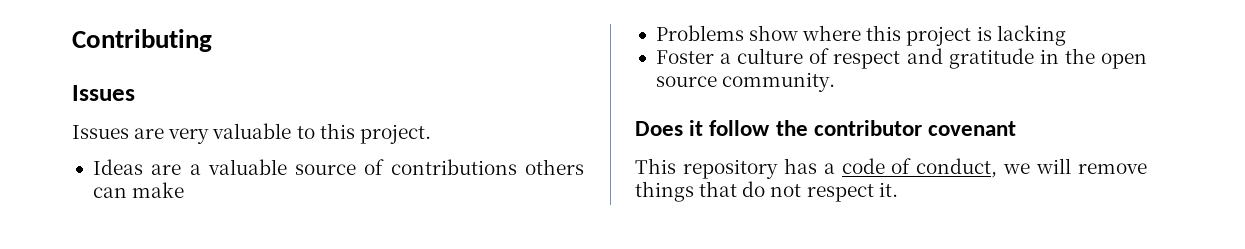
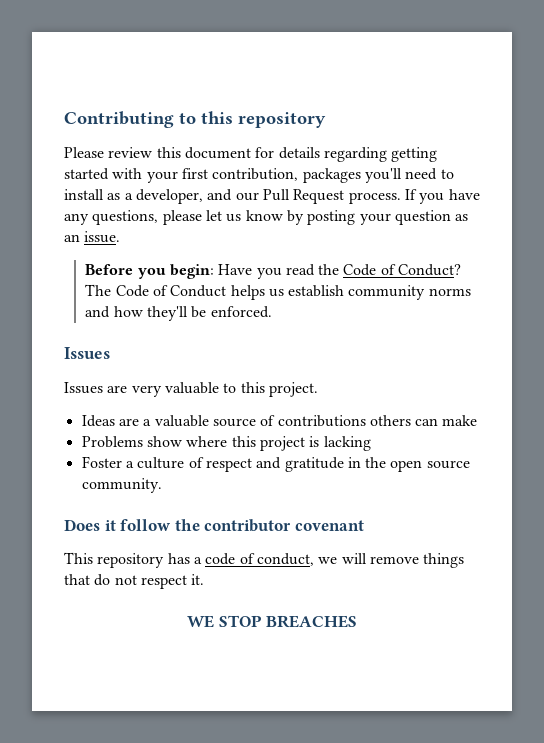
- Contributing
+ Contributing to this repository
+ Please review this document for details regarding getting started with your first contribution, packages you'll need to install as a developer, and our Pull Request process. If you have any questions, please let us know by posting your question as an issue.
+ Before you begin: Have you read the Code of Conduct? The Code of Conduct helps us establish community norms and how they'll be enforced.
+ WE STOP BREACHES

